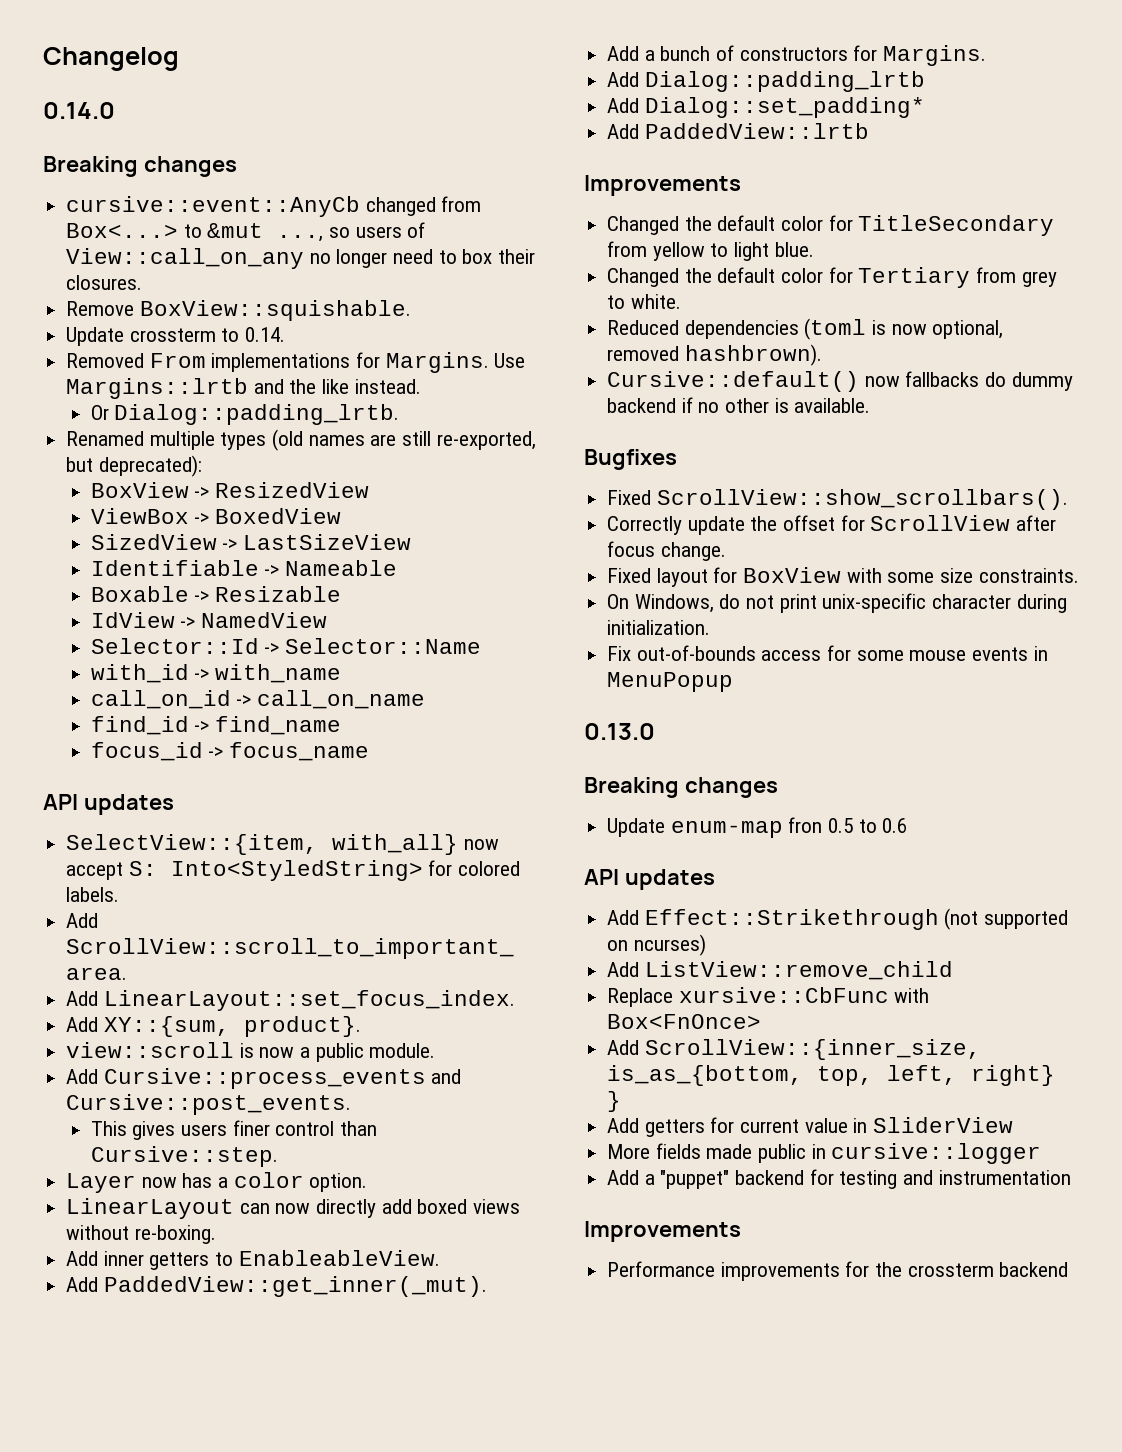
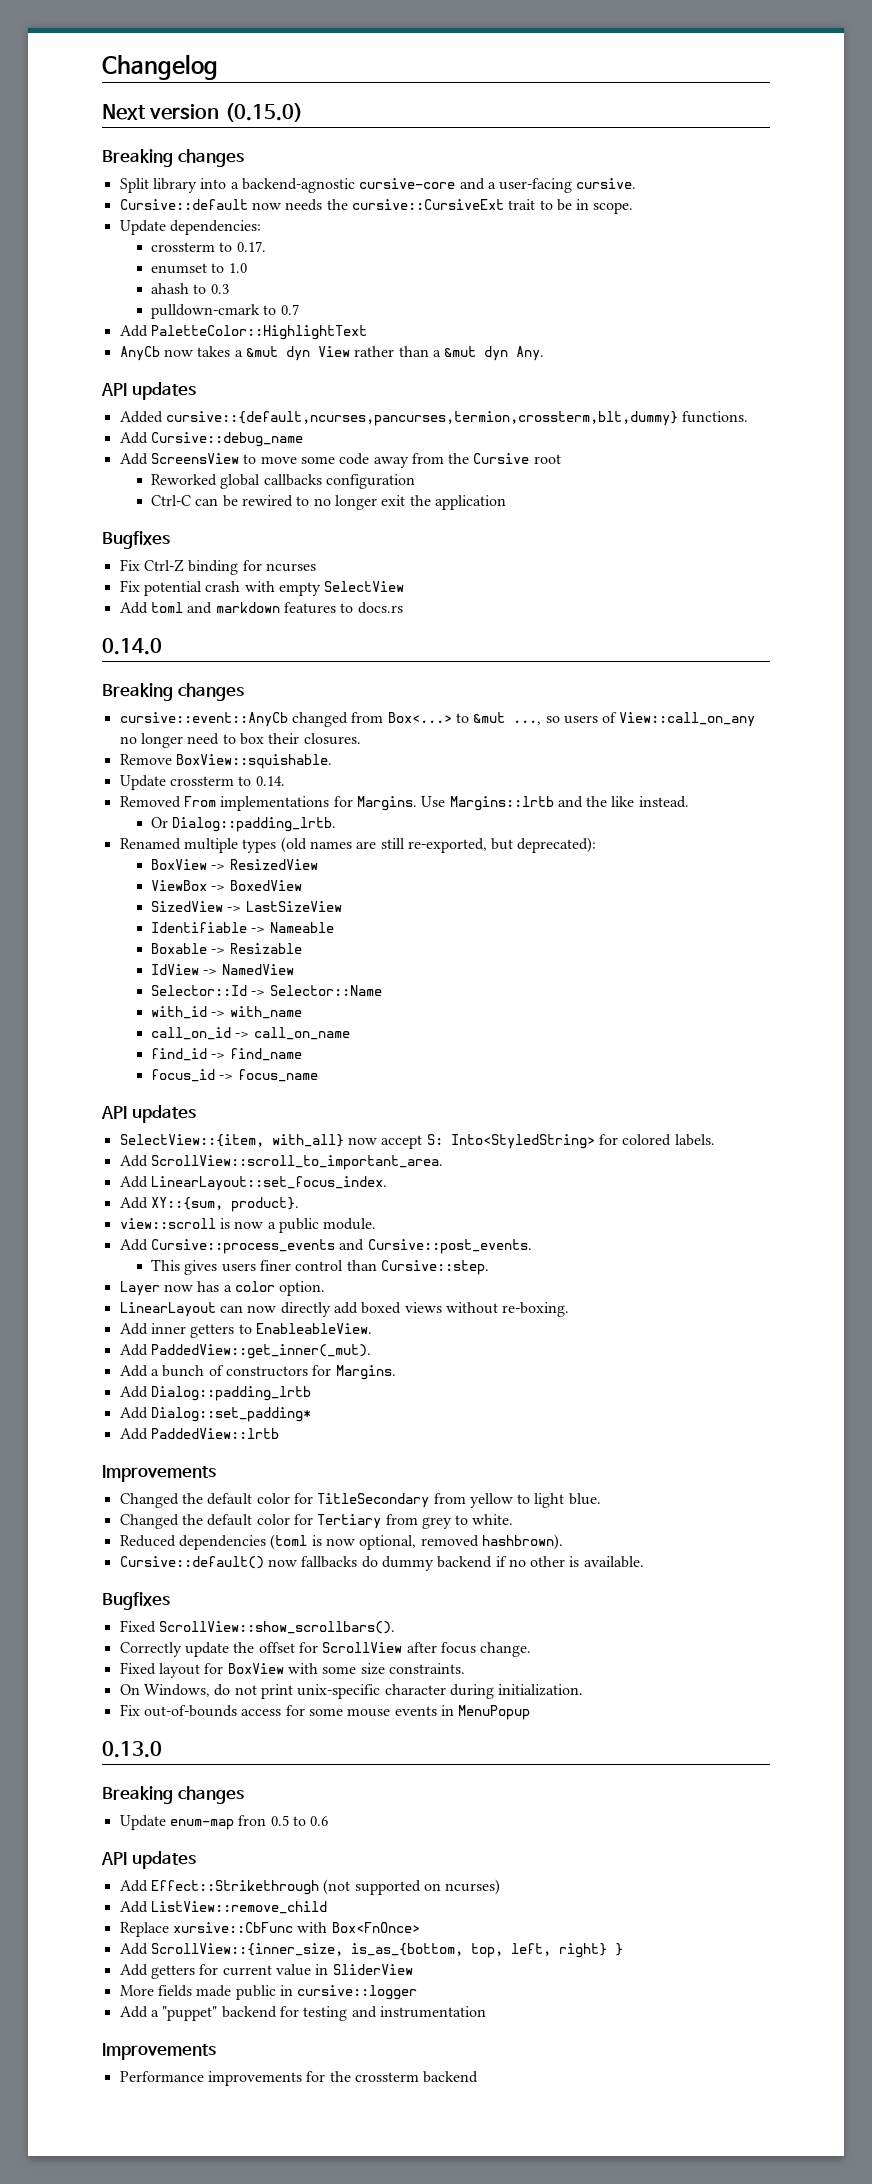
+ Next version (0.15.0)
+ Breaking changes
+ Split library into a backend-agnostic cursive-core and a user-facing cursive.
+ Cursive::default now needs the cursive::CursiveExt trait to be in scope.
+ Update dependencies:
+ crossterm to 0.17.
+ enumset to 1.0
+ ahash to 0.3
+ pulldown-cmark to 0.7
+ Add PaletteColor::HighlightText
+ AnyCb now takes a &mut dyn View rather than a &mut dyn Any.
+ API updates
+ Added cursive::{default,ncurses,pancurses,termion,crossterm,blt,dummy} functions.
+ Add Cursive::debug_name
+ Add ScreensView to move some code away from the Cursive root
+ Reworked global callbacks configuration
+ Ctrl-C can be rewired to no longer exit the application
+ Bugfixes
+ Fix Ctrl-Z binding for ncurses
+ Fix potential crash with empty SelectView
+ Add toml and markdown features to docs.rs

